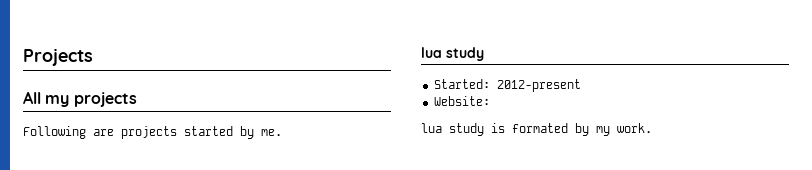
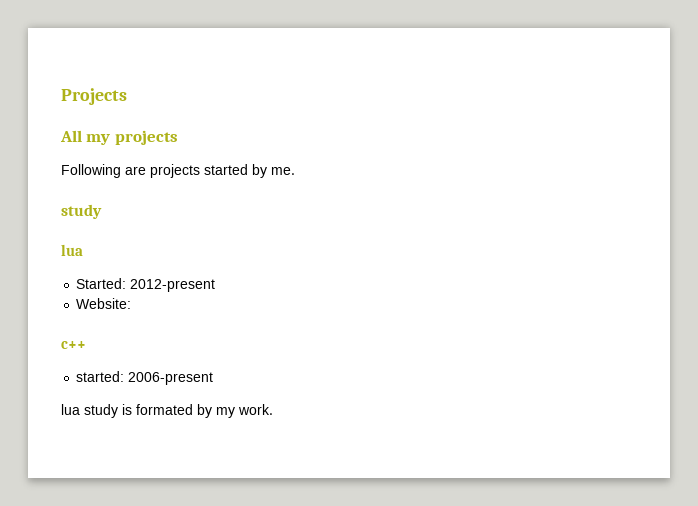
  Following are projects started by me.
- lua study
+ study
+ lua
+ c++
+ started: 2006-present

